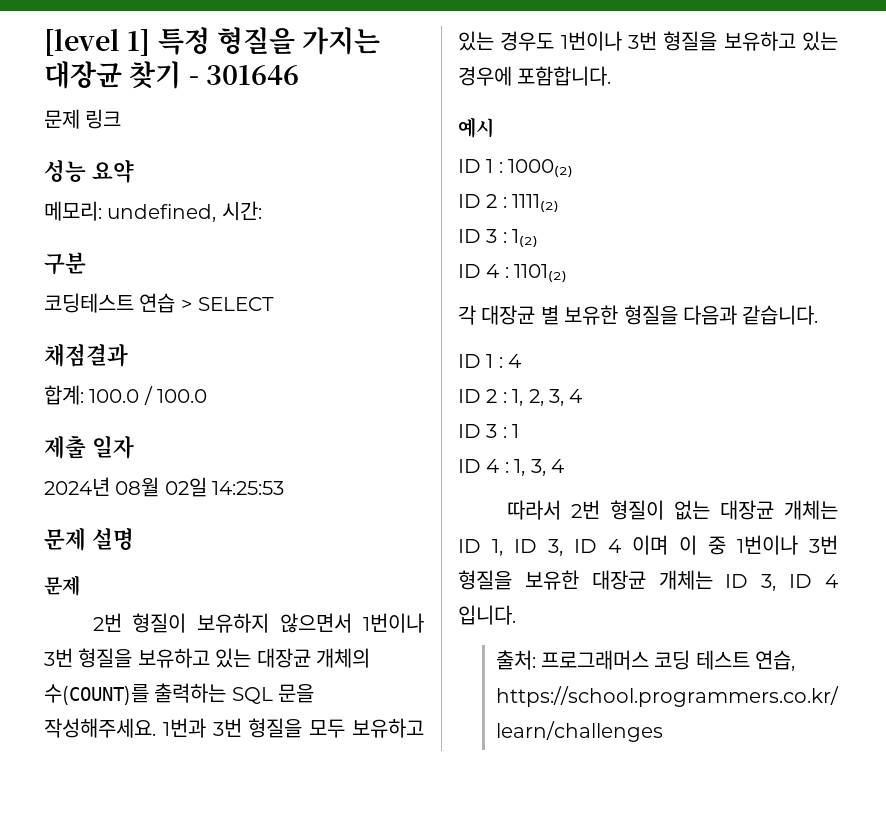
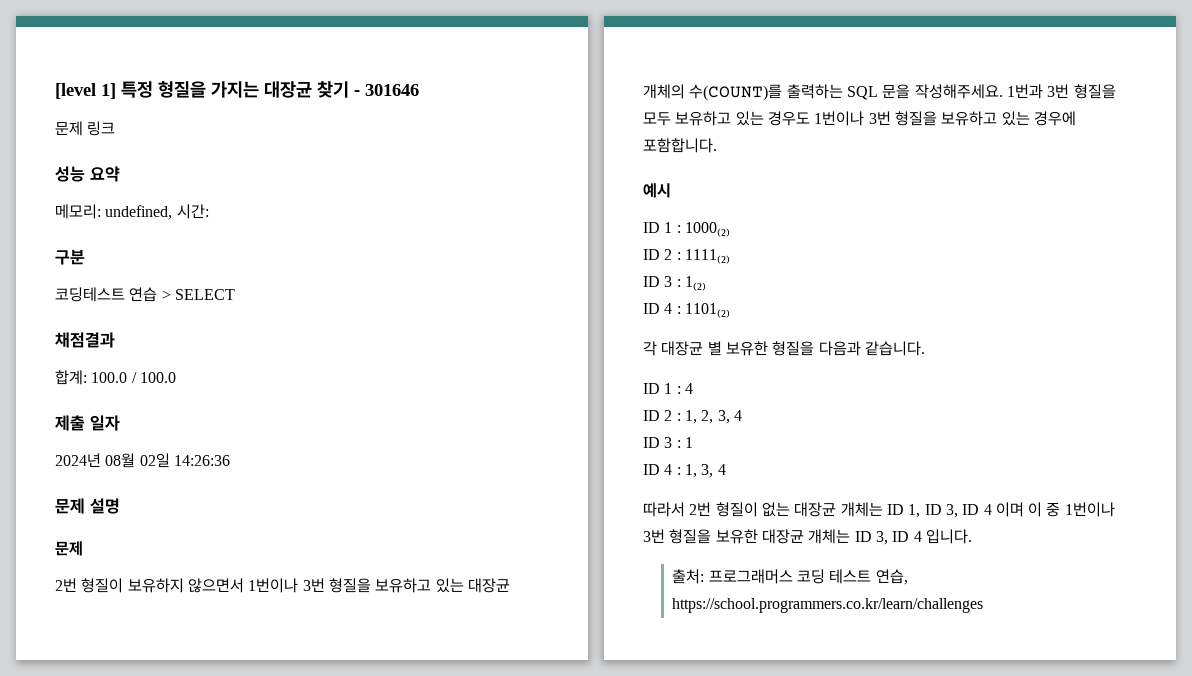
- 2024년 08월 02일 14:25:53
+ 2024년 08월 02일 14:26:36

